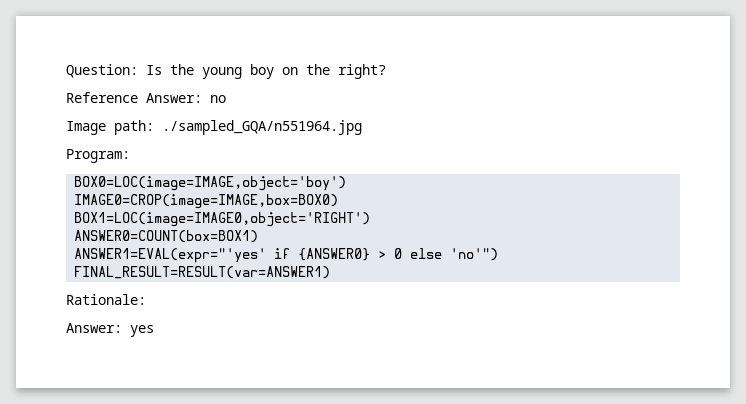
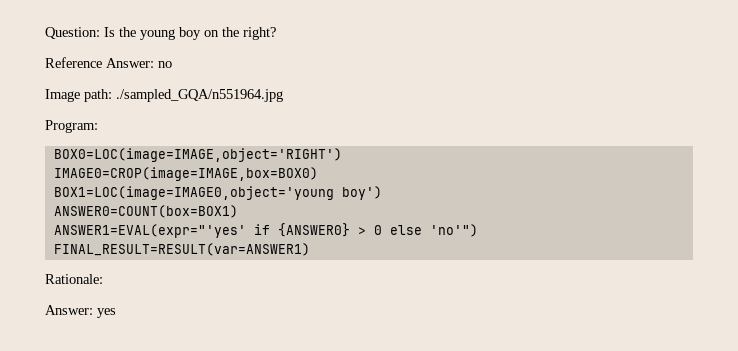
- BOX0=LOC(image=IMAGE,object='boy')
+ BOX0=LOC(image=IMAGE,object='RIGHT')
- BOX1=LOC(image=IMAGE0,object='RIGHT')
+ BOX1=LOC(image=IMAGE0,object='young boy')

